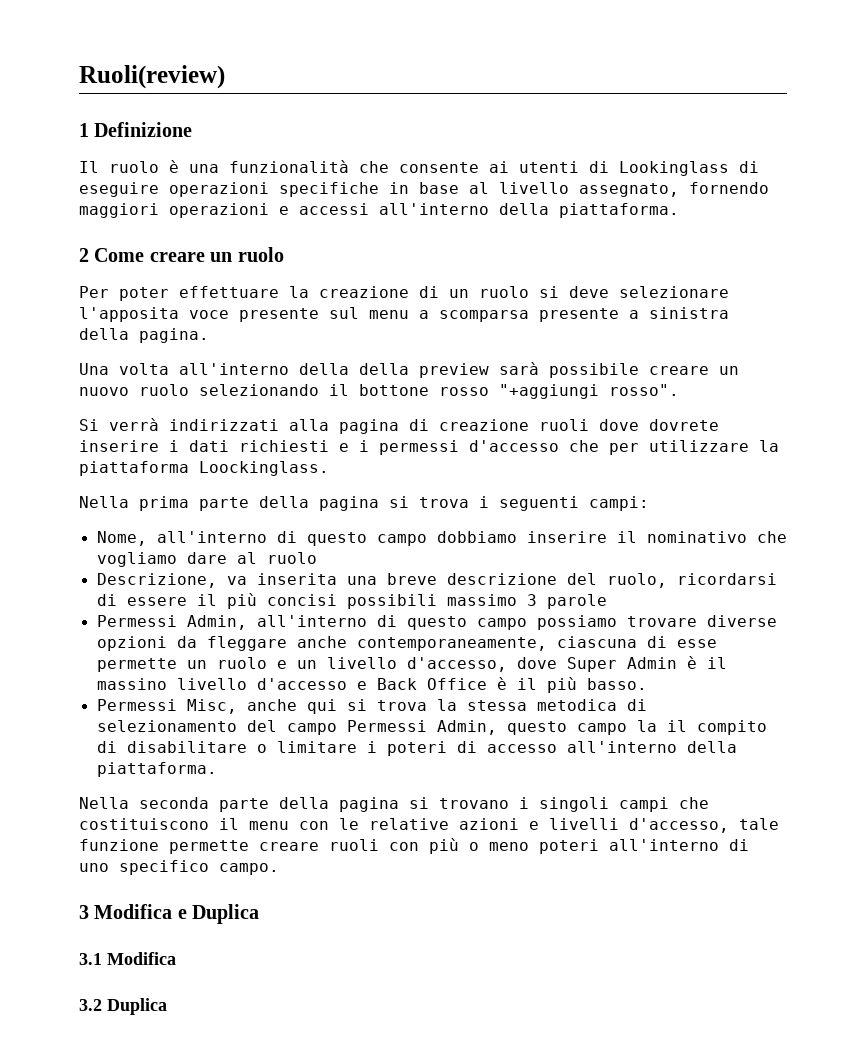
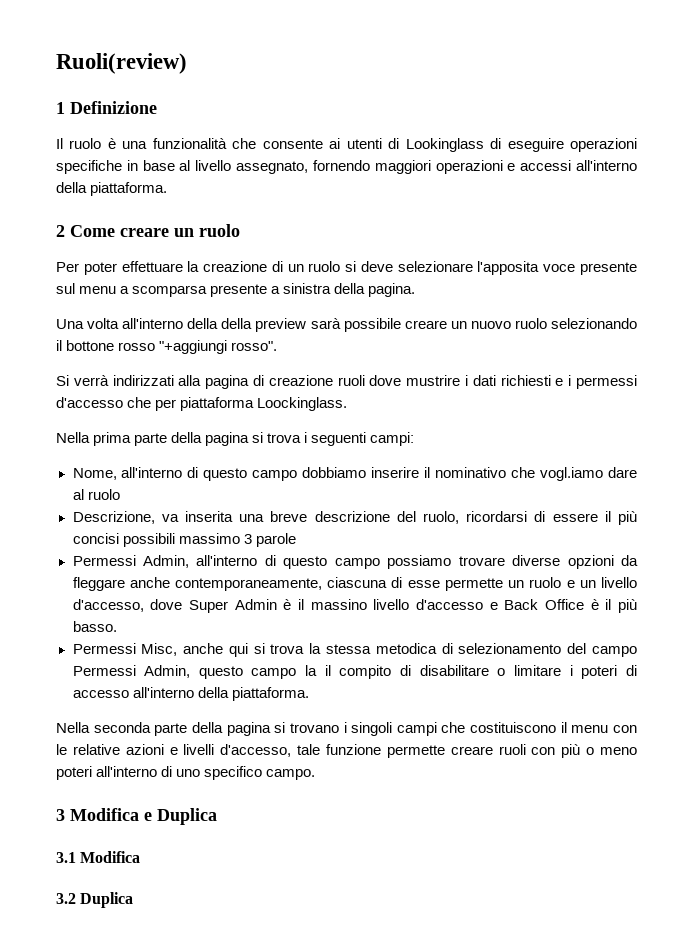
- Si verrà indirizzati alla pagina di creazione ruoli dove dovrete inserire i dati richiesti e i permessi d'accesso che per utilizzare la piattaforma Loockinglass.
+ Si verrà indirizzati alla pagina di creazione ruoli dove mustrire i dati richiesti e i permessi d'accesso che per piattaforma Loockinglass.
- Nome, all'interno di questo campo dobbiamo inserire il nominativo che vogliamo dare al ruolo
+ Nome, all'interno di questo campo dobbiamo inserire il nominativo che vogl.iamo dare al ruolo

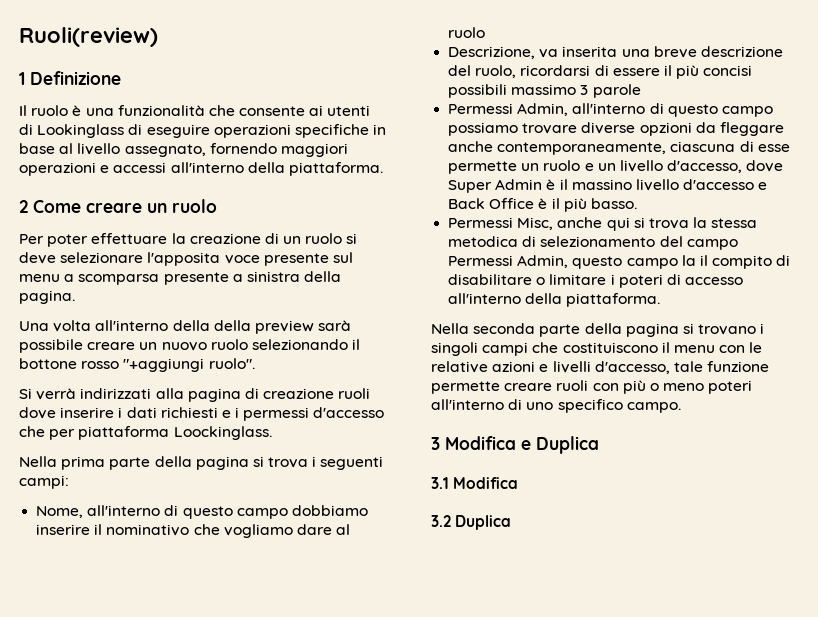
- Una volta all'interno della della preview sarà possibile creare un nuovo ruolo selezionando il bottone rosso "+aggiungi rosso".
+ Una volta all'interno della della preview sarà possibile creare un nuovo ruolo selezionando il bottone rosso "+aggiungi ruolo".
- Si verrà indirizzati alla pagina di creazione ruoli dove mustrire i dati richiesti e i permessi d'accesso che per piattaforma Loockinglass.
+ Si verrà indirizzati alla pagina di creazione ruoli dove inserire i dati richiesti e i permessi d'accesso che per piattaforma Loockinglass.
- Nome, all'interno di questo campo dobbiamo inserire il nominativo che vogl.iamo dare al ruolo
+ Nome, all'interno di questo campo dobbiamo inserire il nominativo che vogliamo dare al ruolo

